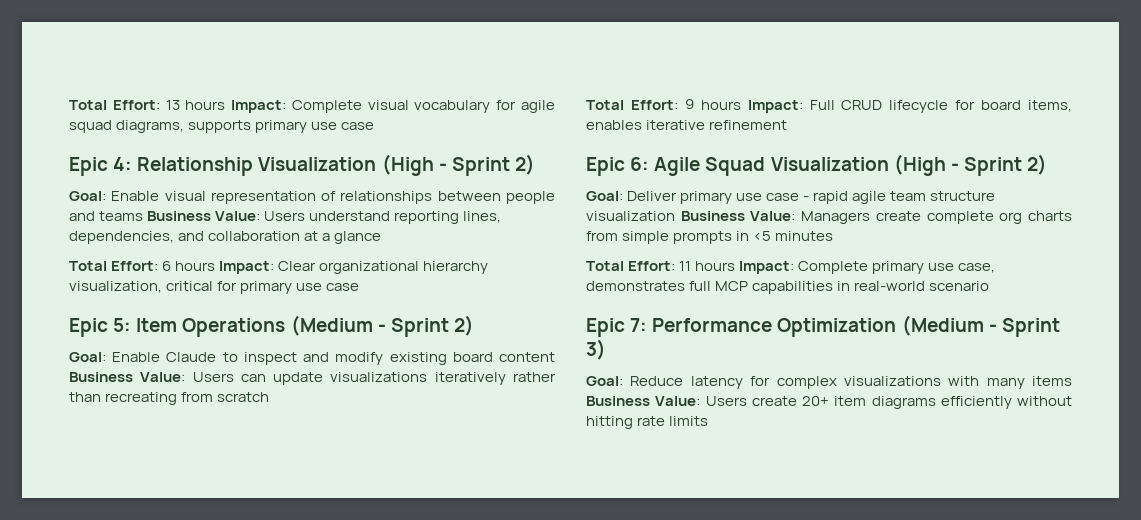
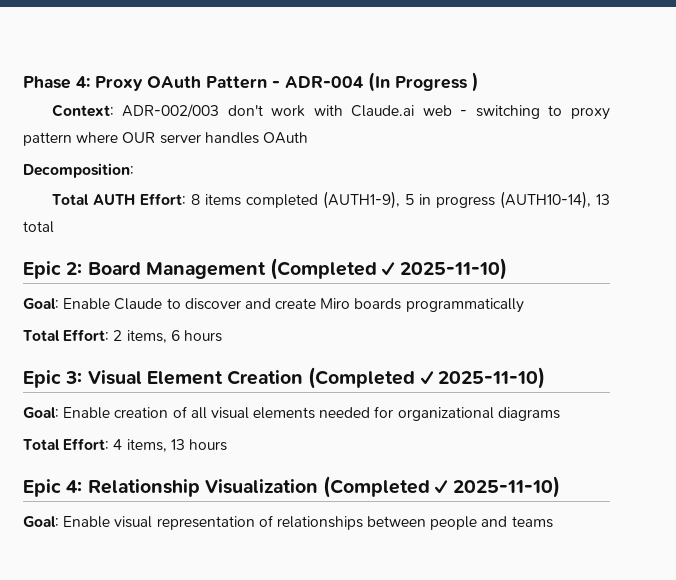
- Total Effort: 13 hours Impact: Complete visual vocabulary for agile squad diagrams, supports primary use case
+ Phase 4: Proxy OAuth Pattern - ADR-004 (In Progress )
+ Context: ADR-002/003 don't work with Claude.ai web - switching to proxy pattern where OUR server handles OAuth
+ Decomposition:
+ Total AUTH Effort: 8 items completed (AUTH1-9), 5 in progress (AUTH10-14), 13 total
+ Epic 2: Board Management (Completed ✓ 2025-11-10)
+ Goal: Enable Claude to discover and create Miro boards programmatically
+ Total Effort: 2 items, 6 hours
+ Epic 3: Visual Element Creation (Completed ✓ 2025-11-10)
+ Goal: Enable creation of all visual elements needed for organizational diagrams
+ Total Effort: 4 items, 13 hours
- Epic 4: Relationship Visualization (High - Sprint 2)
+ Epic 4: Relationship Visualization (Completed ✓ 2025-11-10)
- Goal: Enable visual representation of relationships between people and teams Business Value: Users understand reporting lines, dependencies, and collaboration at a glance
- Total Effort: 6 hours Impact: Clear organizational hierarchy visualization, critical for primary use case
- Epic 5: Item Operations (Medium - Sprint 2)
- Goal: Enable Claude to inspect and modify existing board content Business Value: Users can update visualizations iteratively rather than recreating from scratch
- Total Effort: 9 hours Impact: Full CRUD lifecycle for board items, enables iterative refinement
- Epic 6: Agile Squad Visualization (High - Sprint 2)
- Goal: Deliver primary use case - rapid agile team structure visualization Business Value: Managers create complete org charts from simple prompts in <5 minutes
- Total Effort: 11 hours Impact: Complete primary use case, demonstrates full MCP capabilities in real-world scenario
- Epic 7: Performance Optimization (Medium - Sprint 3)
- Goal: Reduce latency for complex visualizations with many items Business Value: Users create 20+ item diagrams efficiently without hitting rate limits
+ Goal: Enable visual representation of relationships between people and teams

